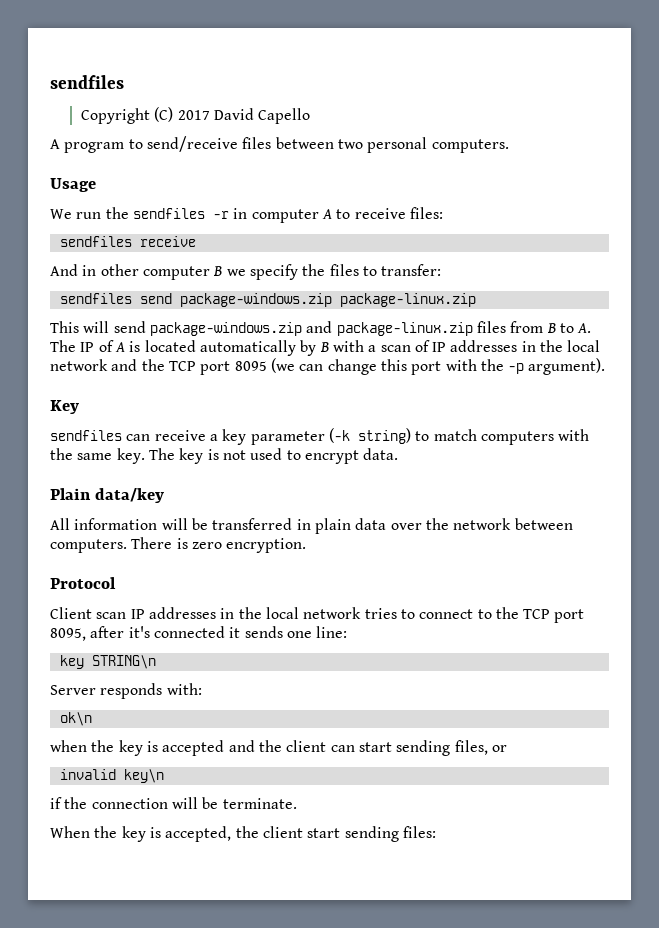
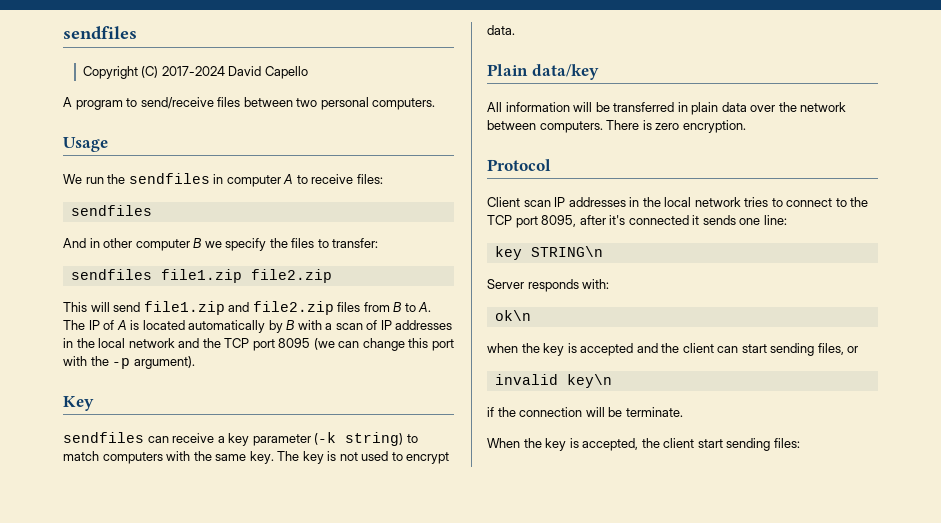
- Copyright (C) 2017 David Capello
+ Copyright (C) 2017-2024 David Capello
- We run the sendfiles -r in computer A to receive files:
- sendfiles receive
+ We run the sendfiles in computer A to receive files:
+ sendfiles
- sendfiles send package-windows.zip package-linux.zip
+ sendfiles file1.zip file2.zip
- This will send package-windows.zip and package-linux.zip files from B to A. The IP of A is located automatically by B with a scan of IP addresses in the local network and the TCP port 8095 (we can change this port with the -p argument).
+ This will send file1.zip and file2.zip files from B to A. The IP of A is located automatically by B with a scan of IP addresses in the local network and the TCP port 8095 (we can change this port with the -p argument).

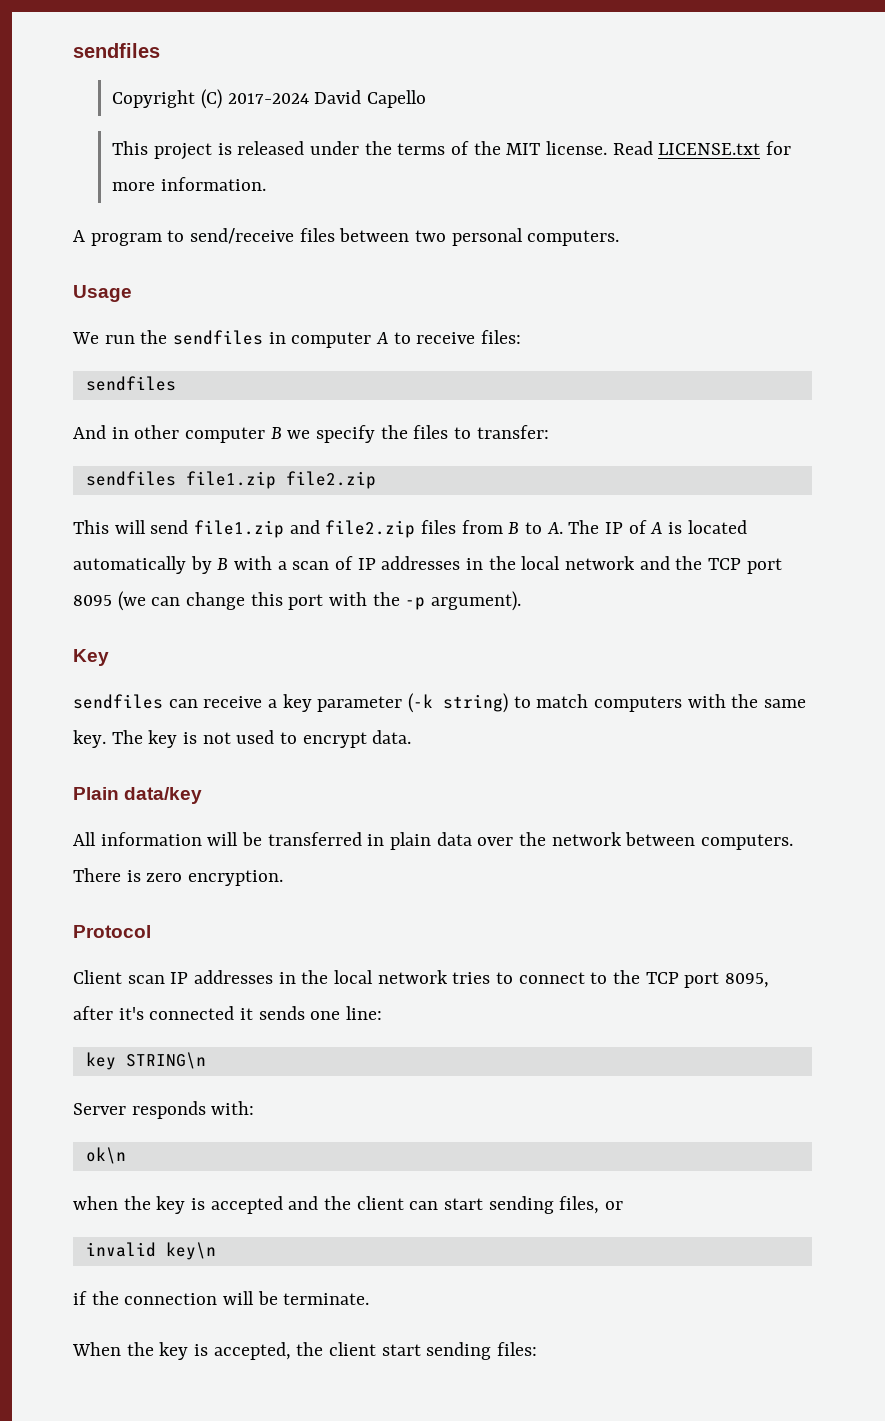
+ This project is released under the terms of the MIT license. Read LICENSE.txt for more information.

